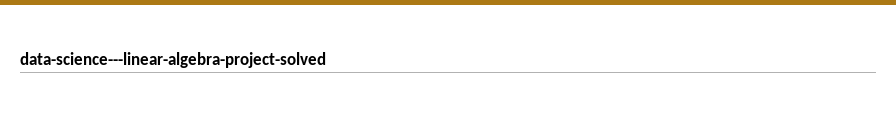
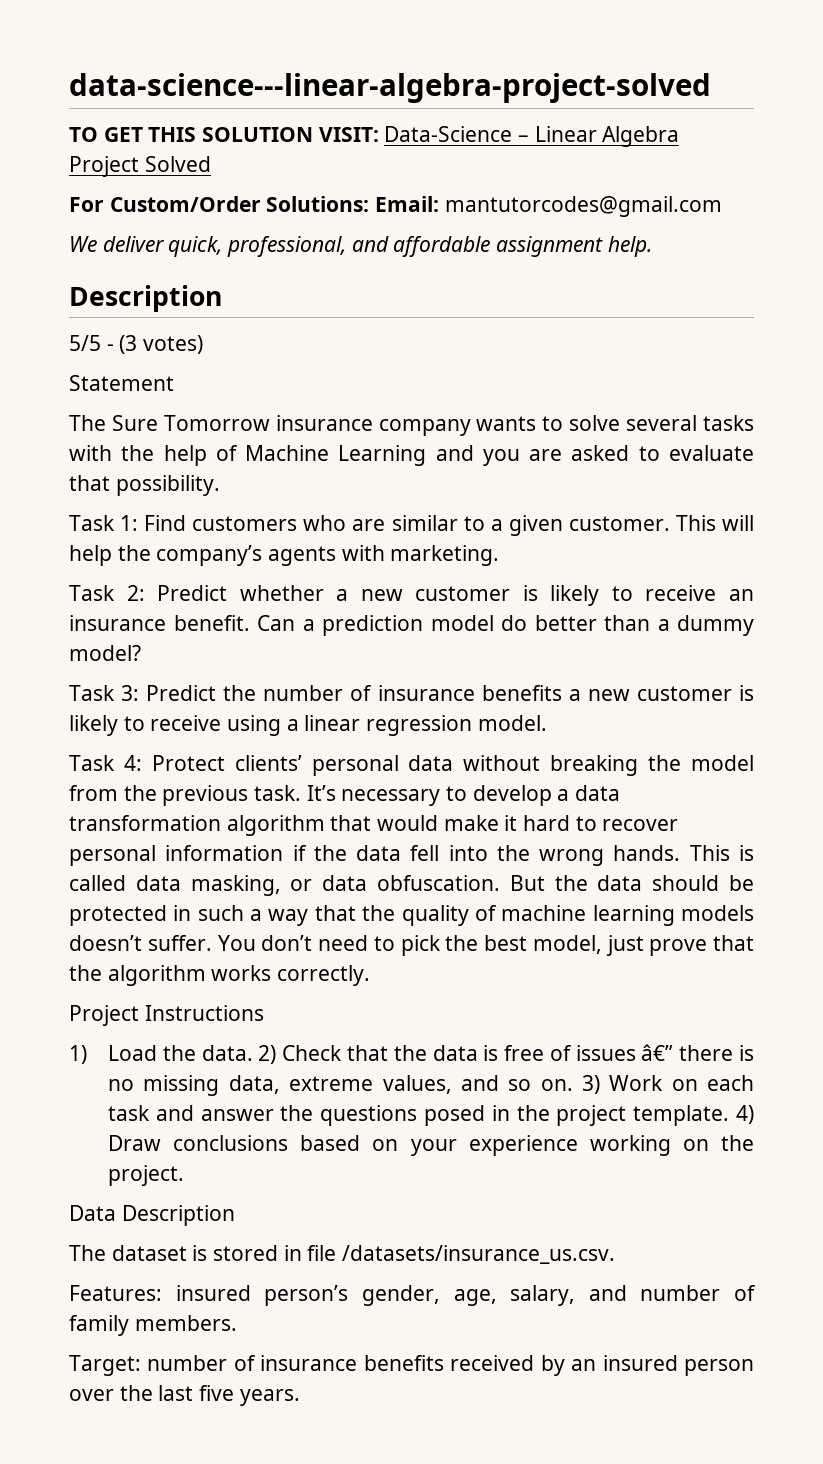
+ TO GET THIS SOLUTION VISIT: Data-Science – Linear Algebra Project Solved
+ For Custom/Order Solutions: Email: mantutorcodes@gmail.com
+ We deliver quick, professional, and affordable assignment help.
+ Description
+ 5/5 - (3 votes)
+ Statement
+ The Sure Tomorrow insurance company wants to solve several tasks with the help of Machine Learning and you are asked to evaluate that possibility.
+ Task 1: Find customers who are similar to a given customer. This will help the company’s agents with marketing.
+ Task 2: Predict whether a new customer is likely to receive an insurance benefit. Can a prediction model do better than a dummy model?
+ Task 3: Predict the number of insurance benefits a new customer is likely to receive using a linear regression model.
+ Task 4: Protect clients’ personal data without breaking the model from the previous task. It’s necessary to develop a data transformation algorithm that would make it hard to recover personal information if the data fell into the wrong hands. This is called data masking, or data obfuscation. But the data should be protected in such a way that the quality of machine learning models doesn’t suffer. You don’t need to pick the best model, just prove that the algorithm works correctly.
+ Project Instructions
+ 1) Load the data. 2) Check that the data is free of issues â€” there is no missing data, extreme values, and so on. 3) Work on each task and answer the questions posed in the project template. 4) Draw conclusions based on your experience working on the project.
+ Data Description
+ The dataset is stored in file /datasets/insurance_us.csv.
+ Features: insured person’s gender, age, salary, and number of family members.
+ Target: number of insurance benefits received by an insured person over the last five years.

